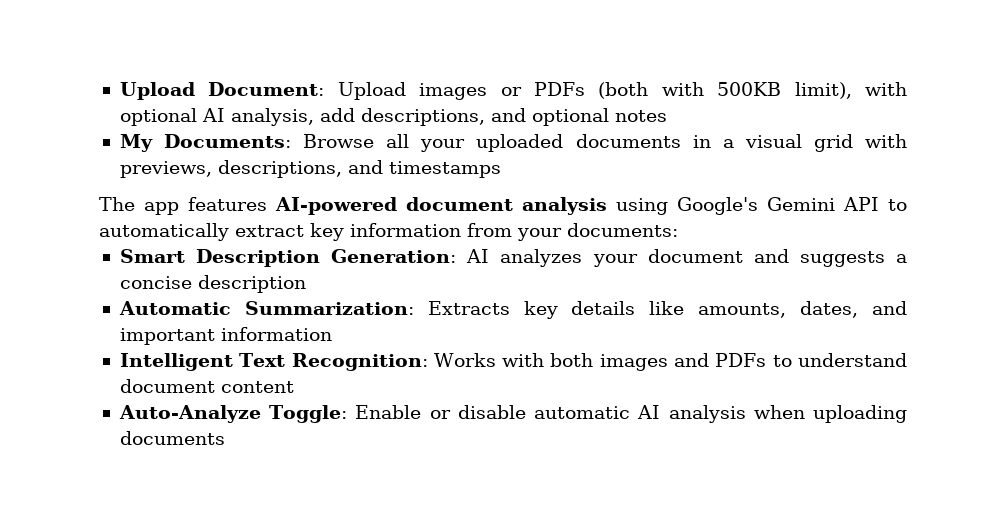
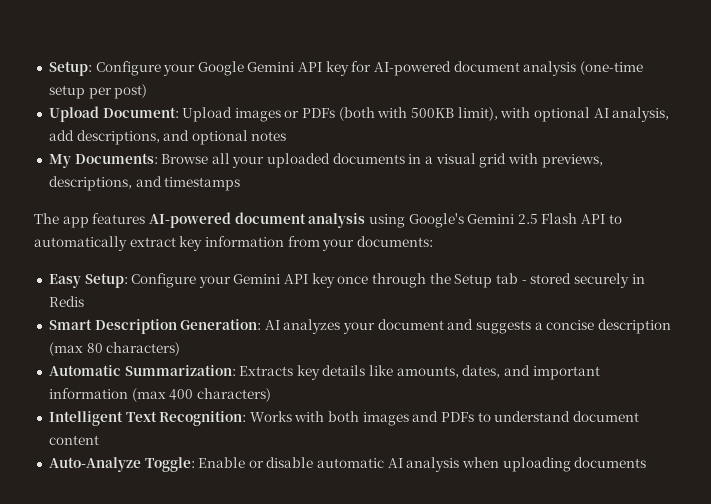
+ Setup: Configure your Google Gemini API key for AI-powered document analysis (one-time setup per post)
- The app features AI-powered document analysis using Google's Gemini API to automatically extract key information from your documents:
+ The app features AI-powered document analysis using Google's Gemini 2.5 Flash API to automatically extract key information from your documents:
+ Easy Setup: Configure your Gemini API key once through the Setup tab - stored securely in Redis
- Smart Description Generation: AI analyzes your document and suggests a concise description
+ Smart Description Generation: AI analyzes your document and suggests a concise description (max 80 characters)
- Automatic Summarization: Extracts key details like amounts, dates, and important information
+ Automatic Summarization: Extracts key details like amounts, dates, and important information (max 400 characters)

